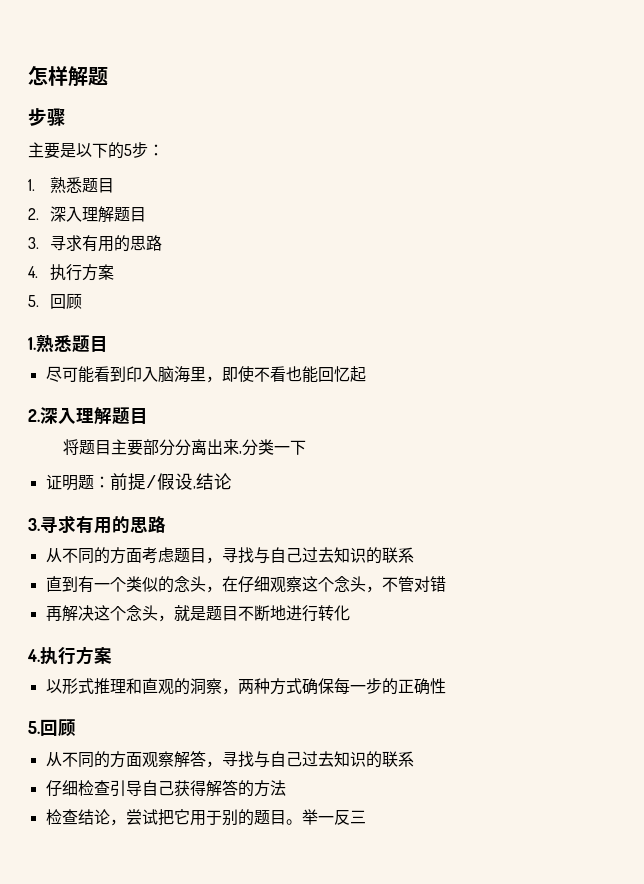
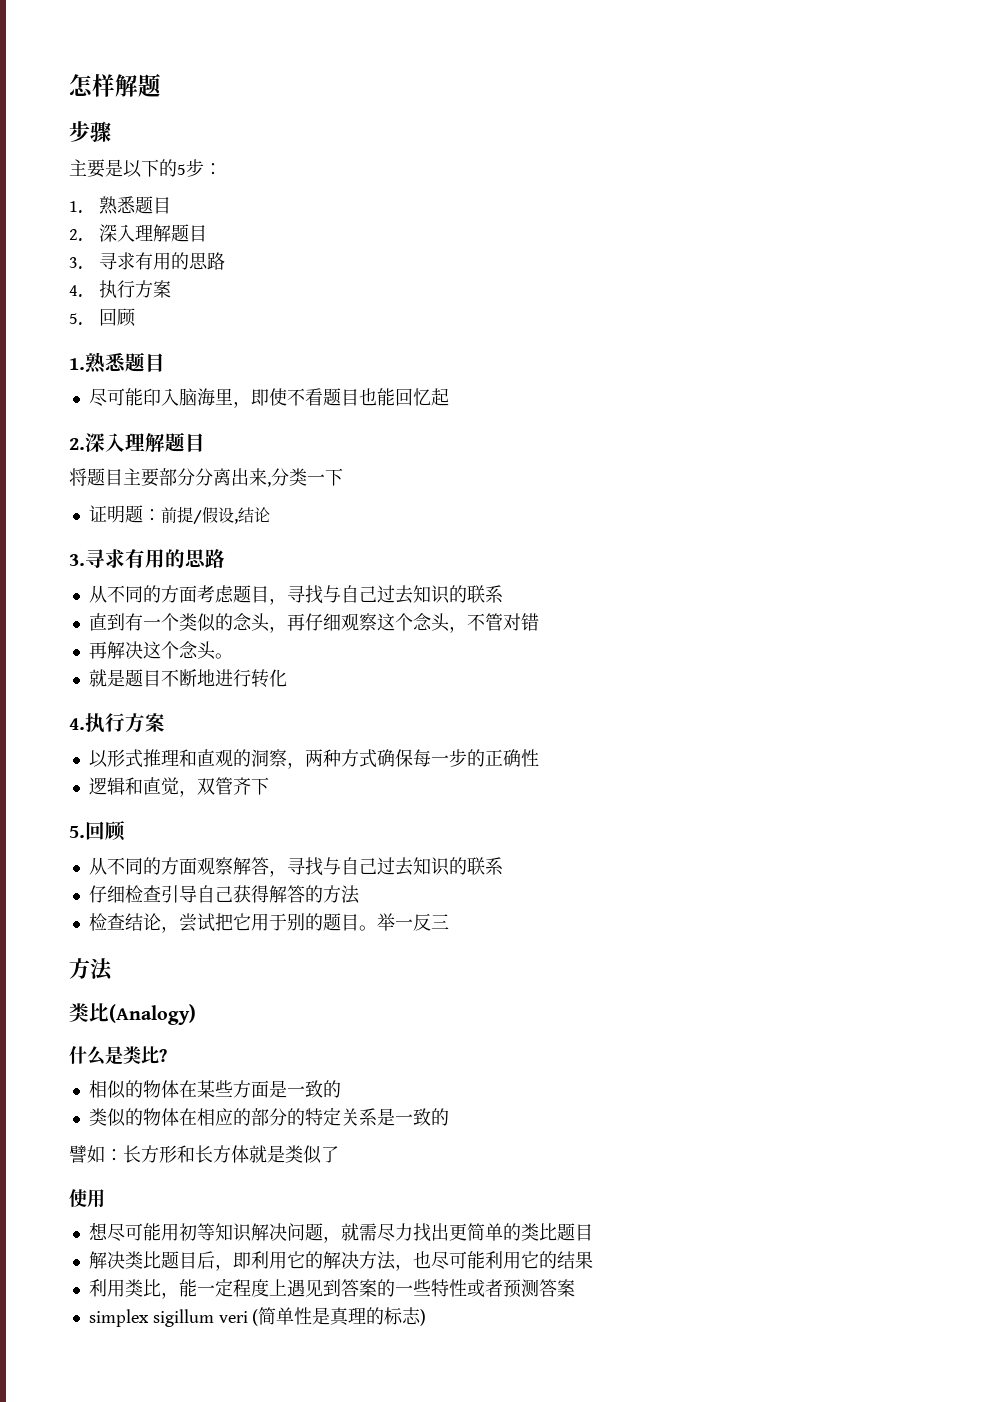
- 尽可能看到印入脑海里，即使不看也能回忆起
+ 尽可能印入脑海里，即使不看题目也能回忆起
- 直到有一个类似的念头，在仔细观察这个念头，不管对错
+ 直到有一个类似的念头，再仔细观察这个念头，不管对错
- 再解决这个念头，就是题目不断地进行转化
+ 再解决这个念头。
+ 就是题目不断地进行转化
+ 逻辑和直觉，双管齐下
  举一反三
+ 方法
+ 类比(Analogy)
+ 什么是类比?
+ 相似的物体在某些方面是一致的
+ 类似的物体在相应的部分的特定关系是一致的
+ 譬如：长方形和长方体就是类似了
+ 使用
+ 想尽可能用初等知识解决问题，就需尽力找出更简单的类比题目
+ 解决类比题目后，即利用它的解决方法，也尽可能利用它的结果
+ 利用类比，能一定程度上遇见到答案的一些特性或者预测答案
+ simplex sigillum veri (简单性是真理的标志)

